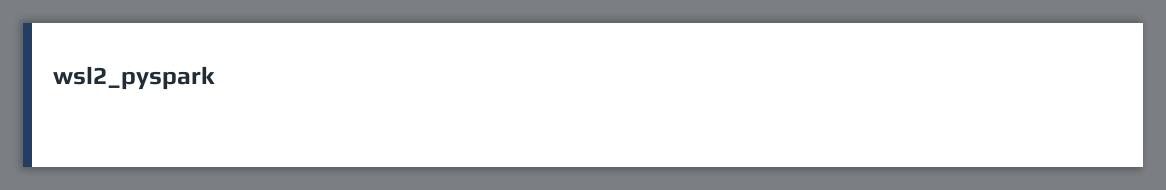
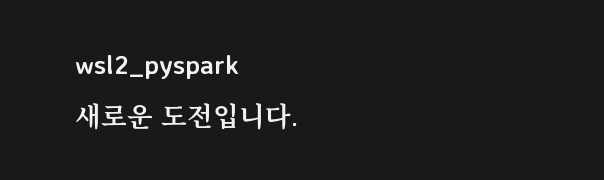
+ 새로운 도전입니다.

